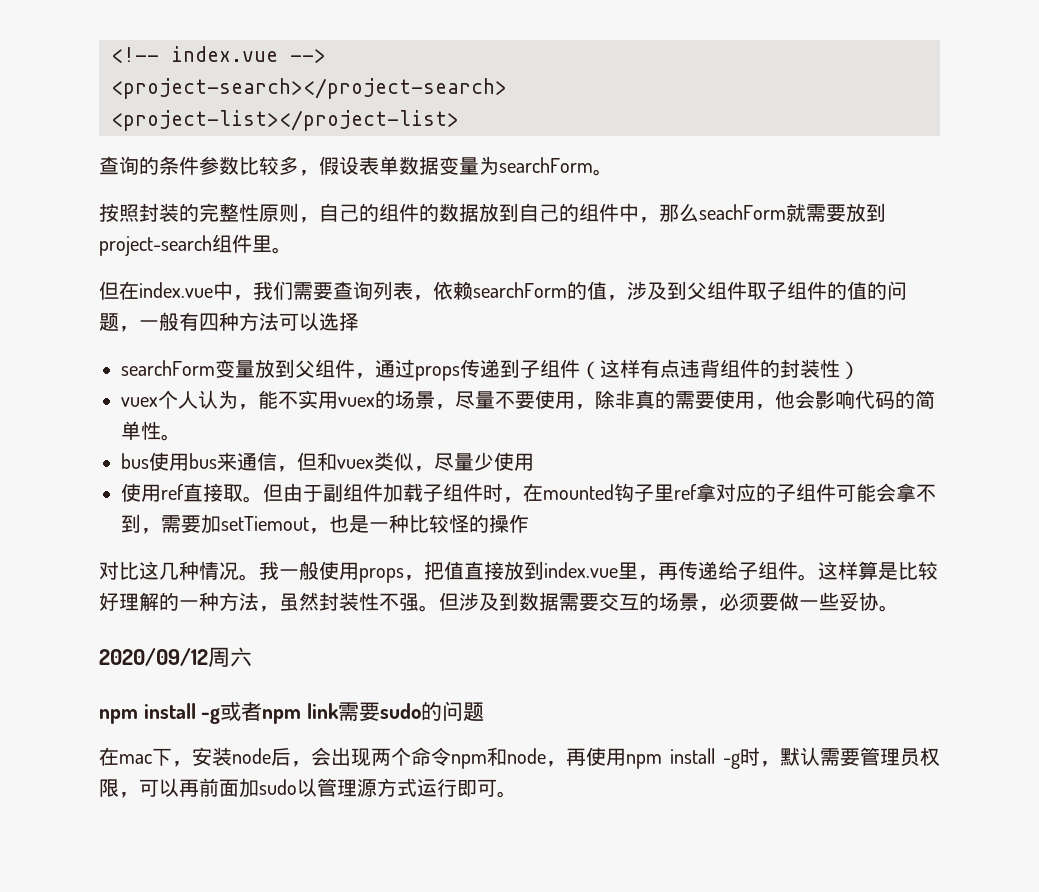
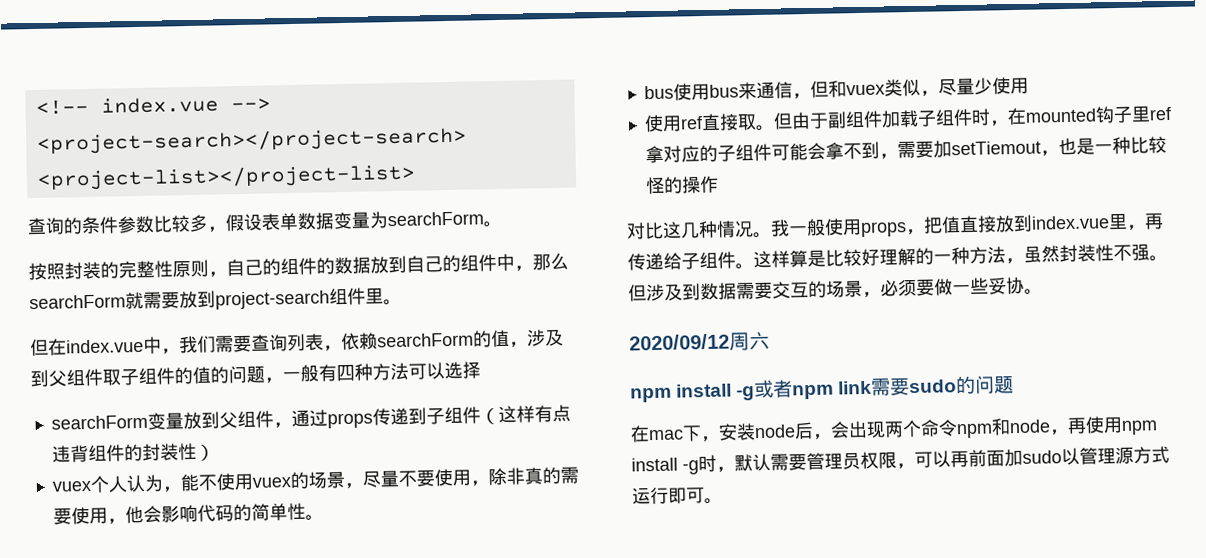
- 按照封装的完整性原则，自己的组件的数据放到自己的组件中，那么seachForm就需要放到project-search组件里。
+ 按照封装的完整性原则，自己的组件的数据放到自己的组件中，那么searchForm就需要放到project-search组件里。
- vuex个人认为，能不实用vuex的场景，尽量不要使用，除非真的需要使用，他会影响代码的简单性。
+ vuex个人认为，能不使用vuex的场景，尽量不要使用，除非真的需要使用，他会影响代码的简单性。

